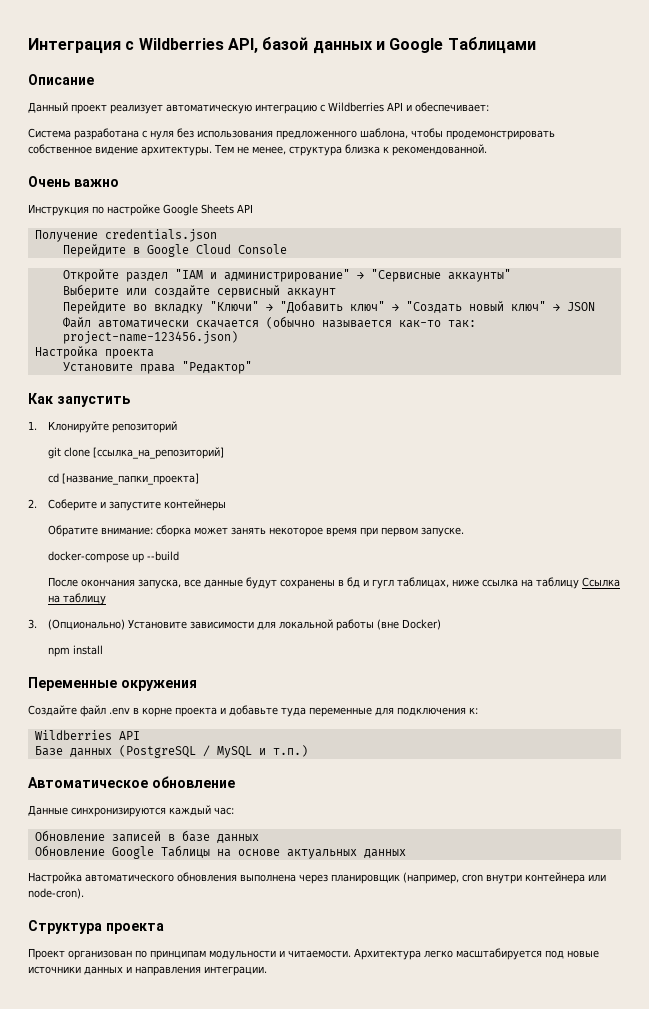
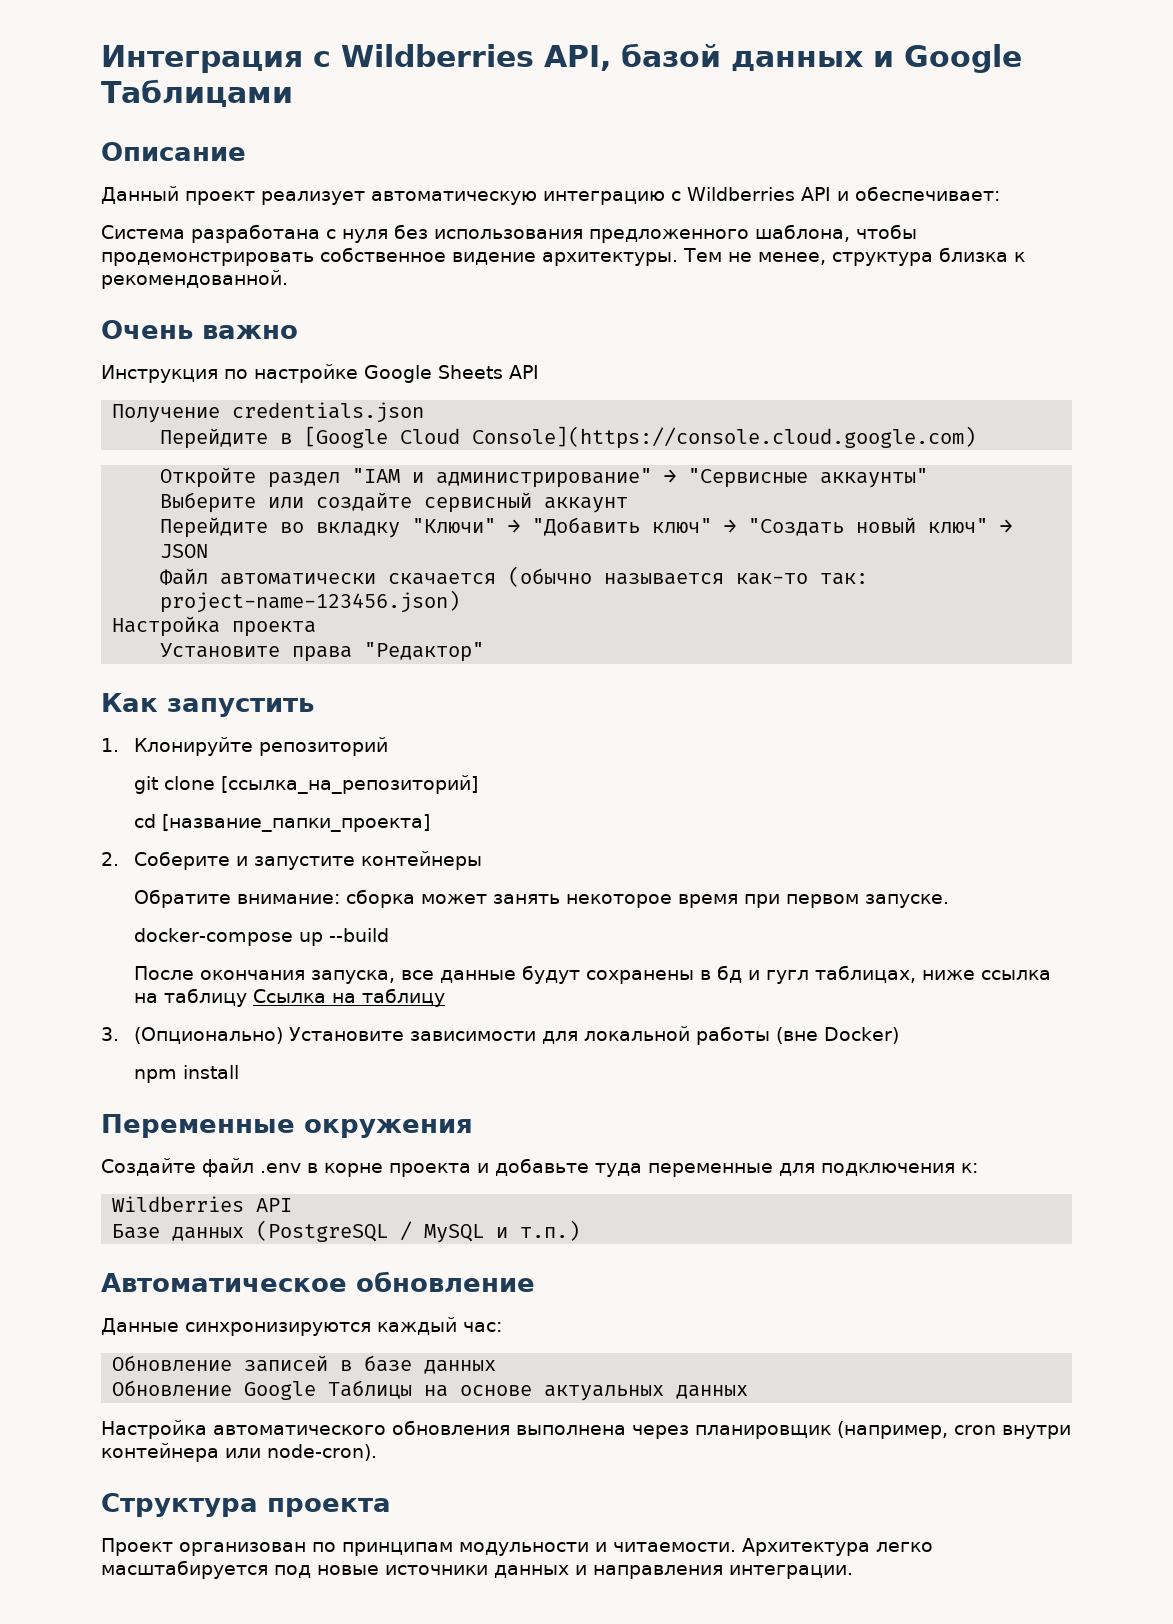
- Перейдите в Google Cloud Console
+ Перейдите в [Google Cloud Console](https://console.cloud.google.com)

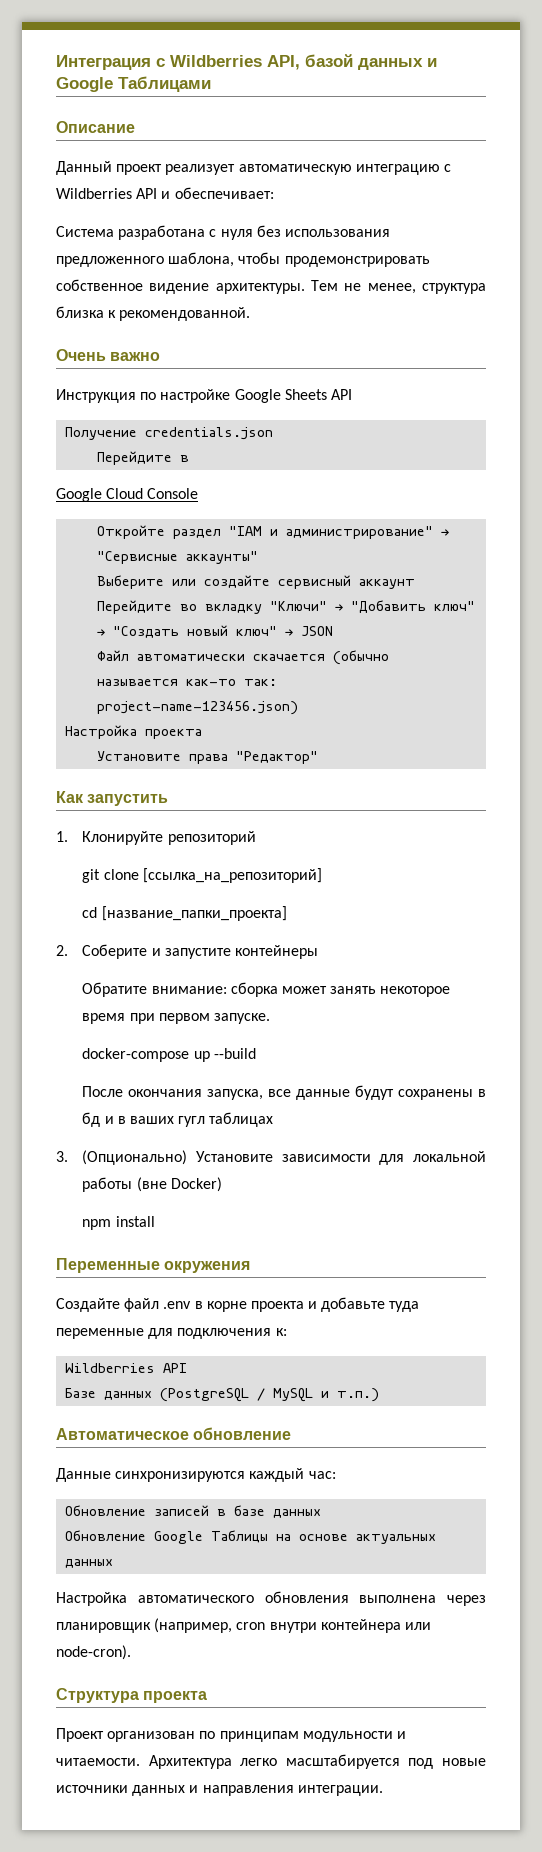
- Перейдите в [Google Cloud Console](https://console.cloud.google.com)
+ Перейдите в
+ Google Cloud Console
- После окончания запуска, все данные будут сохранены в бд и гугл таблицах, ниже ссылка на таблицу Ссылка на таблицу
+ После окончания запуска, все данные будут сохранены в бд и в ваших гугл таблицаx

